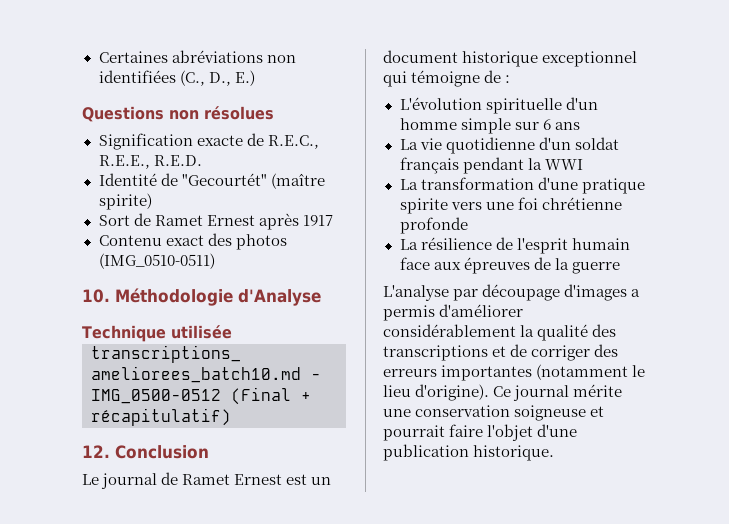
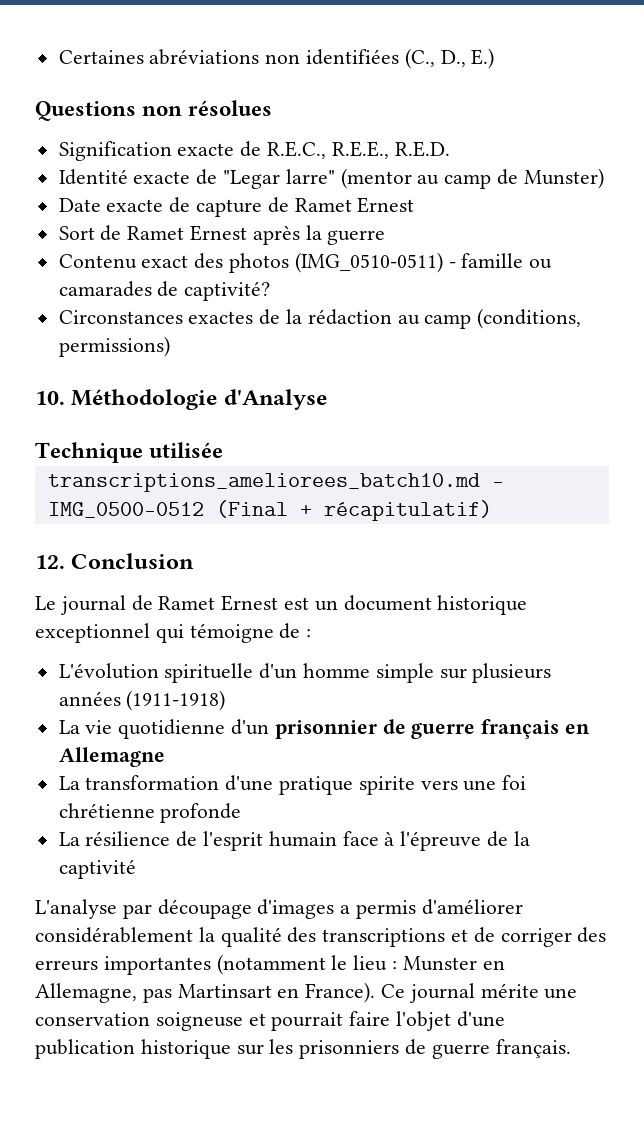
- Identité de "Gecourtét" (maître spirite)
+ Identité exacte de "Legar larre" (mentor au camp de Munster)
+ Date exacte de capture de Ramet Ernest
- Sort de Ramet Ernest après 1917
+ Sort de Ramet Ernest après la guerre
- Contenu exact des photos (IMG_0510-0511)
+ Contenu exact des photos (IMG_0510-0511) - famille ou camarades de captivité?
+ Circonstances exactes de la rédaction au camp (conditions, permissions)
- L'évolution spirituelle d'un homme simple sur 6 ans
+ L'évolution spirituelle d'un homme simple sur plusieurs années (1911-1918)
- La vie quotidienne d'un soldat français pendant la WWI
+ La vie quotidienne d'un prisonnier de guerre français en Allemagne
- La résilience de l'esprit humain face aux épreuves de la guerre
+ La résilience de l'esprit humain face à l'épreuve de la captivité
- L'analyse par découpage d'images a permis d'améliorer considérablement la qualité des transcriptions et de corriger des erreurs importantes (notamment le lieu d'origine).
+ L'analyse par découpage d'images a permis d'améliorer considérablement la qualité des transcriptions et de corriger des erreurs importantes (notamment le lieu : Munster en Allemagne, pas Martinsart en France).
- Ce journal mérite une conservation soigneuse et pourrait faire l'objet d'une publication historique.
+ Ce journal mérite une conservation soigneuse et pourrait faire l'objet d'une publication historique sur les prisonniers de guerre français.

